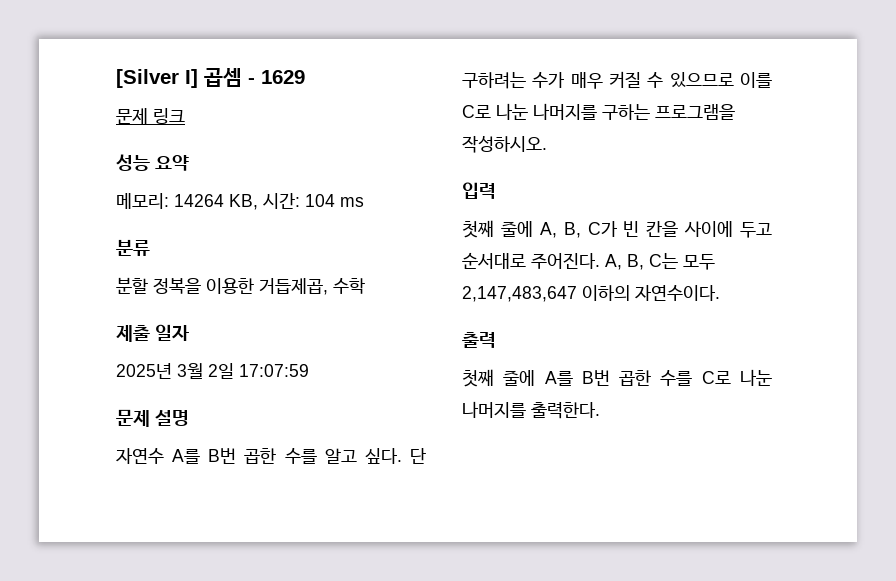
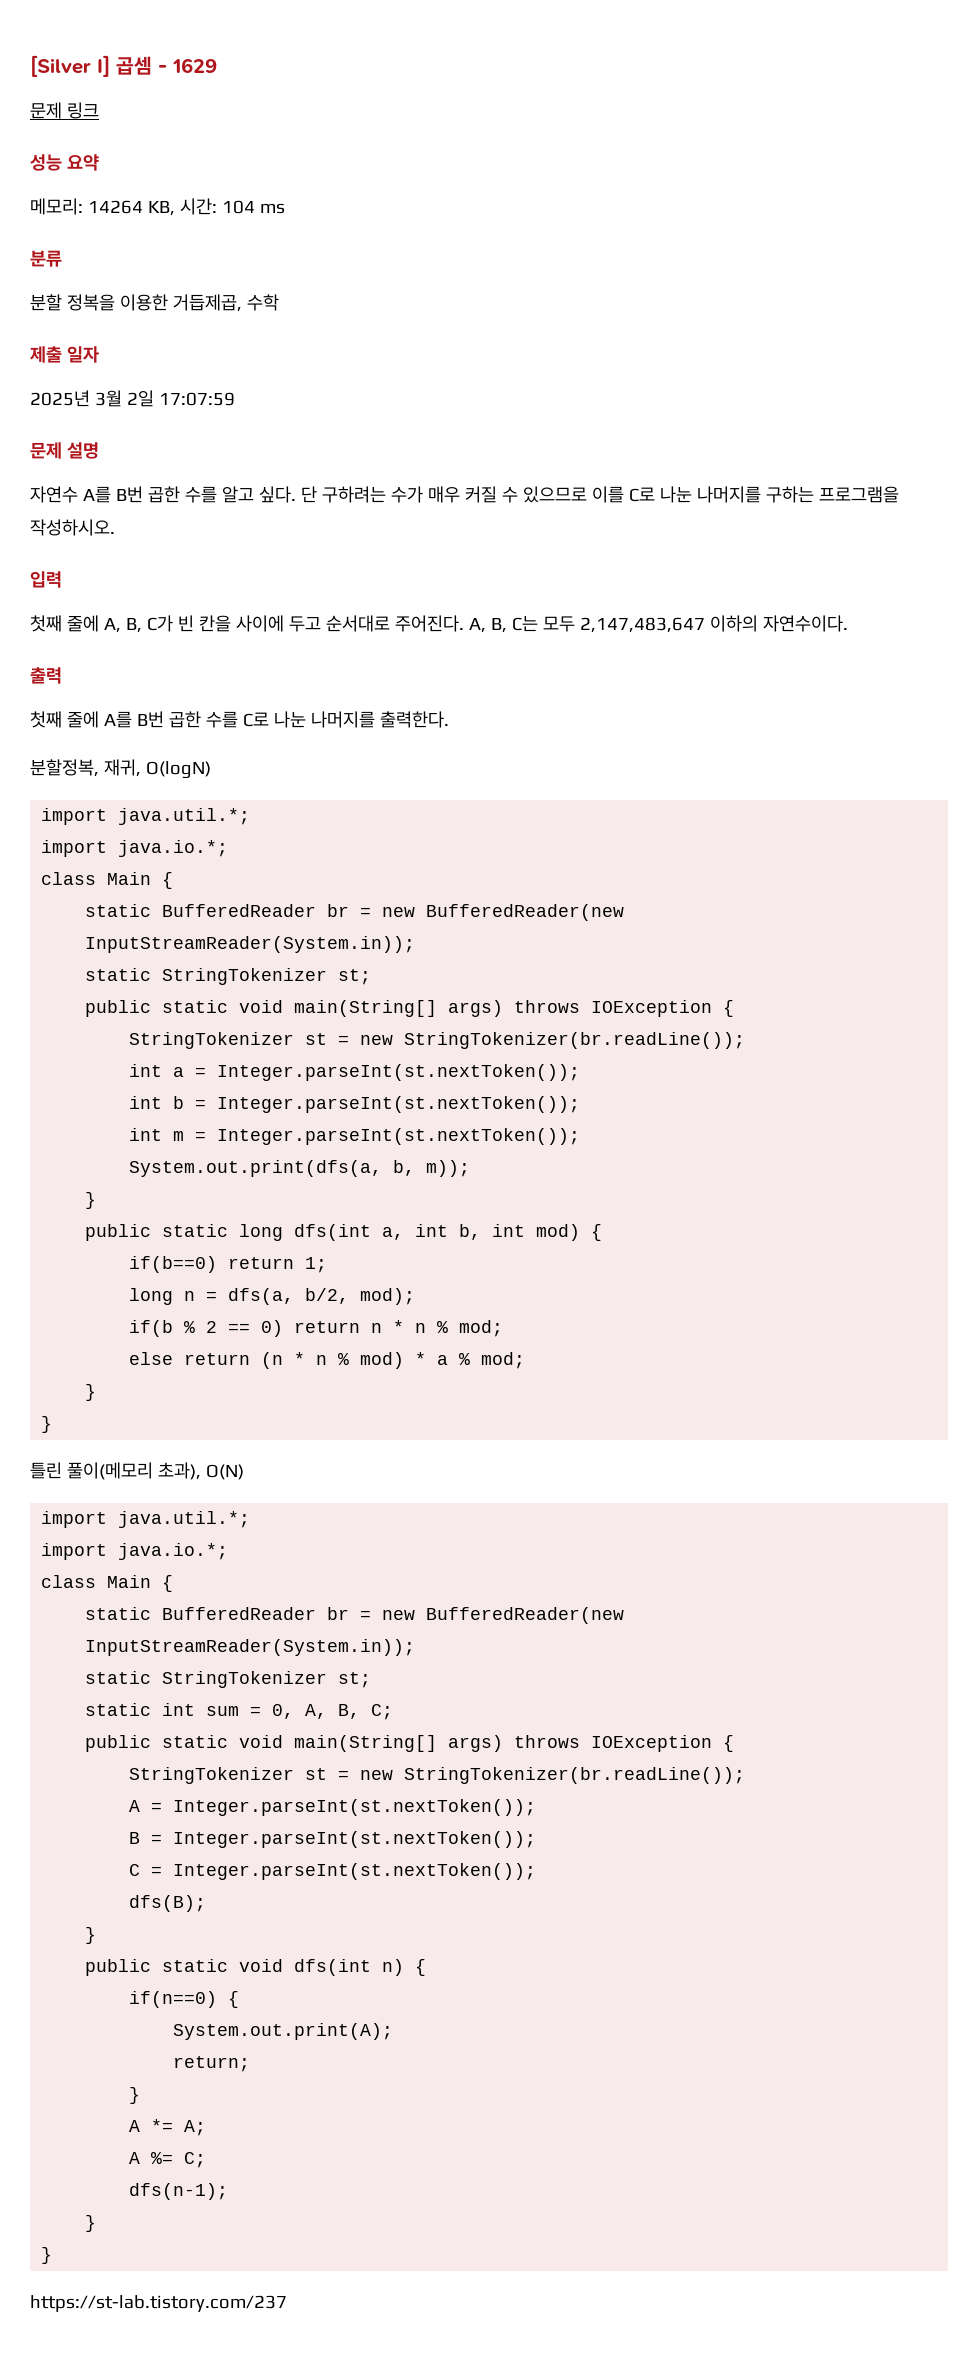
+ 분할정복, 재귀, O(logN)
+ import java.util.*;
+ import java.io.*;
+ class Main {
+ static BufferedReader br = new BufferedReader(new InputStreamReader(System.in));
+ static StringTokenizer st;
+ public static void main(String[] args) throws IOException {
+ StringTokenizer st = new StringTokenizer(br.readLine());
+ int a = Integer.parseInt(st.nextToken());
+ int b = Integer.parseInt(st.nextToken());
+ int m = Integer.parseInt(st.nextToken());
+ System.out.print(dfs(a, b, m));
+ }
+ public static long dfs(int a, int b, int mod) {
+ if(b==0) return 1;
+ long n = dfs(a, b/2, mod);
+ if(b % 2 == 0) return n * n % mod;
+ else return (n * n % mod) * a % mod;
+ }
+ }
+ 틀린 풀이(메모리 초과), O(N)
+ import java.util.*;
+ import java.io.*;
+ class Main {
+ static BufferedReader br = new BufferedReader(new InputStreamReader(System.in));
+ static StringTokenizer st;
+ static int sum = 0, A, B, C;
+ public static void main(String[] args) throws IOException {
+ StringTokenizer st = new StringTokenizer(br.readLine());
+ A = Integer.parseInt(st.nextToken());
+ B = Integer.parseInt(st.nextToken());
+ C = Integer.parseInt(st.nextToken());
+ dfs(B);
+ }
+ public static void dfs(int n) {
+ if(n==0) {
+ System.out.print(A);
+ return;
+ }
+ A *= A;
+ A %= C;
+ dfs(n-1);
+ }
+ }
+ https://st-lab.tistory.com/237

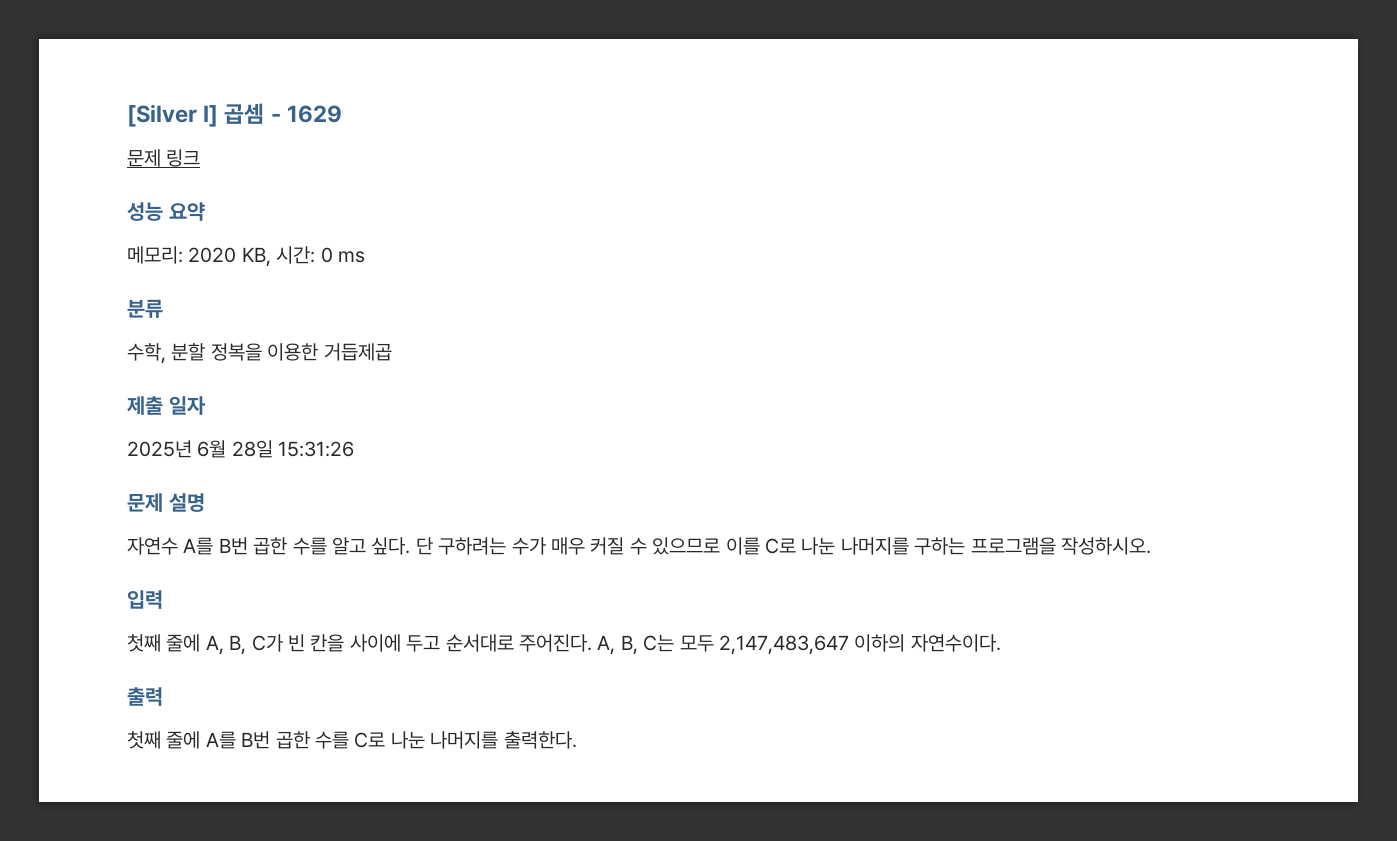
- 메모리: 14264 KB, 시간: 104 ms
+ 메모리: 2020 KB, 시간: 0 ms
- 분할 정복을 이용한 거듭제곱, 수학
+ 수학, 분할 정복을 이용한 거듭제곱
- 2025년 3월 2일 17:07:59
+ 2025년 6월 28일 15:31:26
- 분할정복, 재귀, O(logN)
- import java.util.*;
- import java.io.*;
- class Main {
- static BufferedReader br = new BufferedReader(new InputStreamReader(System.in));
- static StringTokenizer st;
- public static void main(String[] args) throws IOException {
- StringTokenizer st = new StringTokenizer(br.readLine());
- int a = Integer.parseInt(st.nextToken());
- int b = Integer.parseInt(st.nextToken());
- int m = Integer.parseInt(st.nextToken());
- System.out.print(dfs(a, b, m));
- }
- public static long dfs(int a, int b, int mod) {
- if(b==0) return 1;
- long n = dfs(a, b/2, mod);
- if(b % 2 == 0) return n * n % mod;
- else return (n * n % mod) * a % mod;
- }
- }
- 틀린 풀이(메모리 초과), O(N)
- import java.util.*;
- import java.io.*;
- class Main {
- static BufferedReader br = new BufferedReader(new InputStreamReader(System.in));
- static StringTokenizer st;
- static int sum = 0, A, B, C;
- public static void main(String[] args) throws IOException {
- StringTokenizer st = new StringTokenizer(br.readLine());
- A = Integer.parseInt(st.nextToken());
- B = Integer.parseInt(st.nextToken());
- C = Integer.parseInt(st.nextToken());
- dfs(B);
- }
- public static void dfs(int n) {
- if(n==0) {
- System.out.print(A);
- return;
- }
- A *= A;
- A %= C;
- dfs(n-1);
- }
- }
- https://st-lab.tistory.com/237

